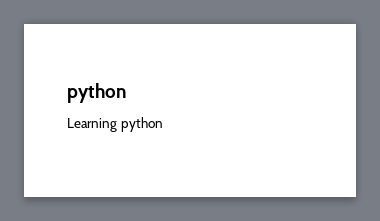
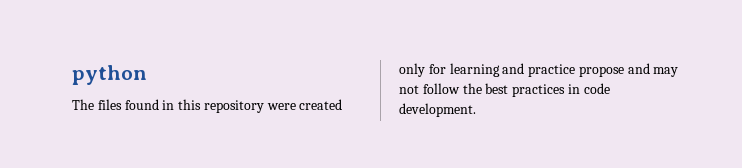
- Learning python
+ The files found in this repository were created only for learning and practice propose and may not follow the best practices in code development.

